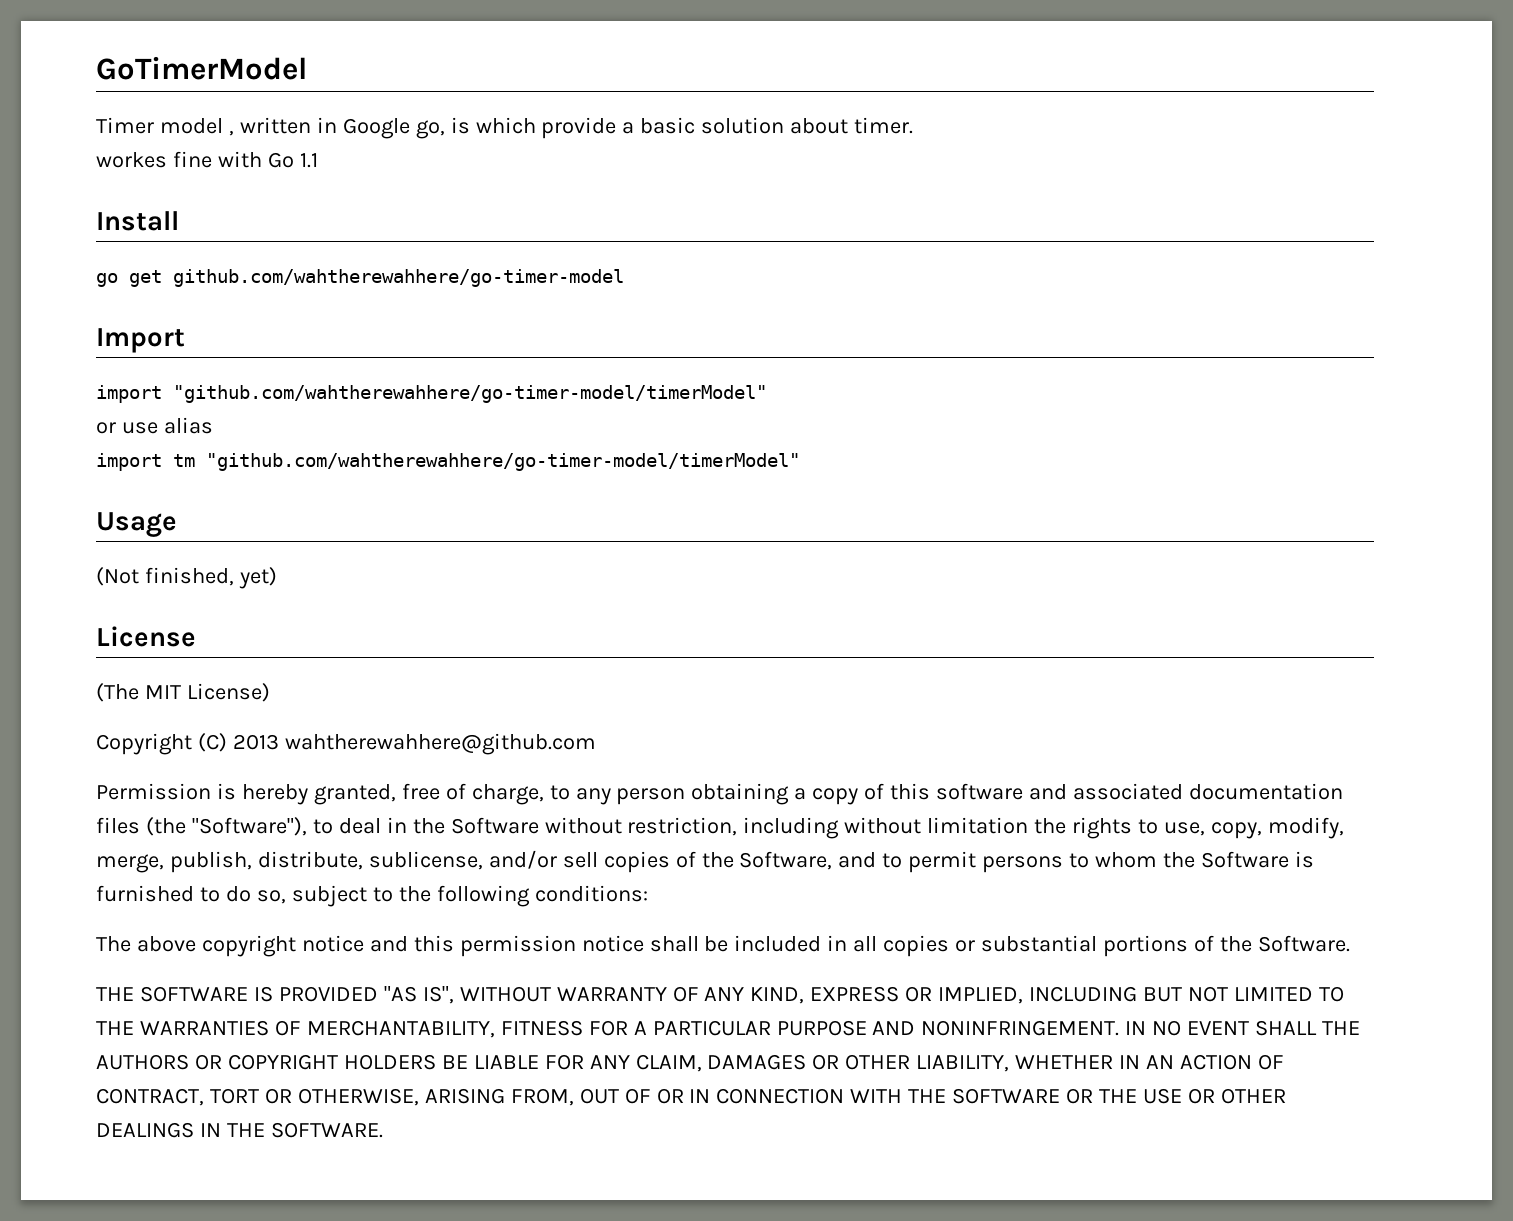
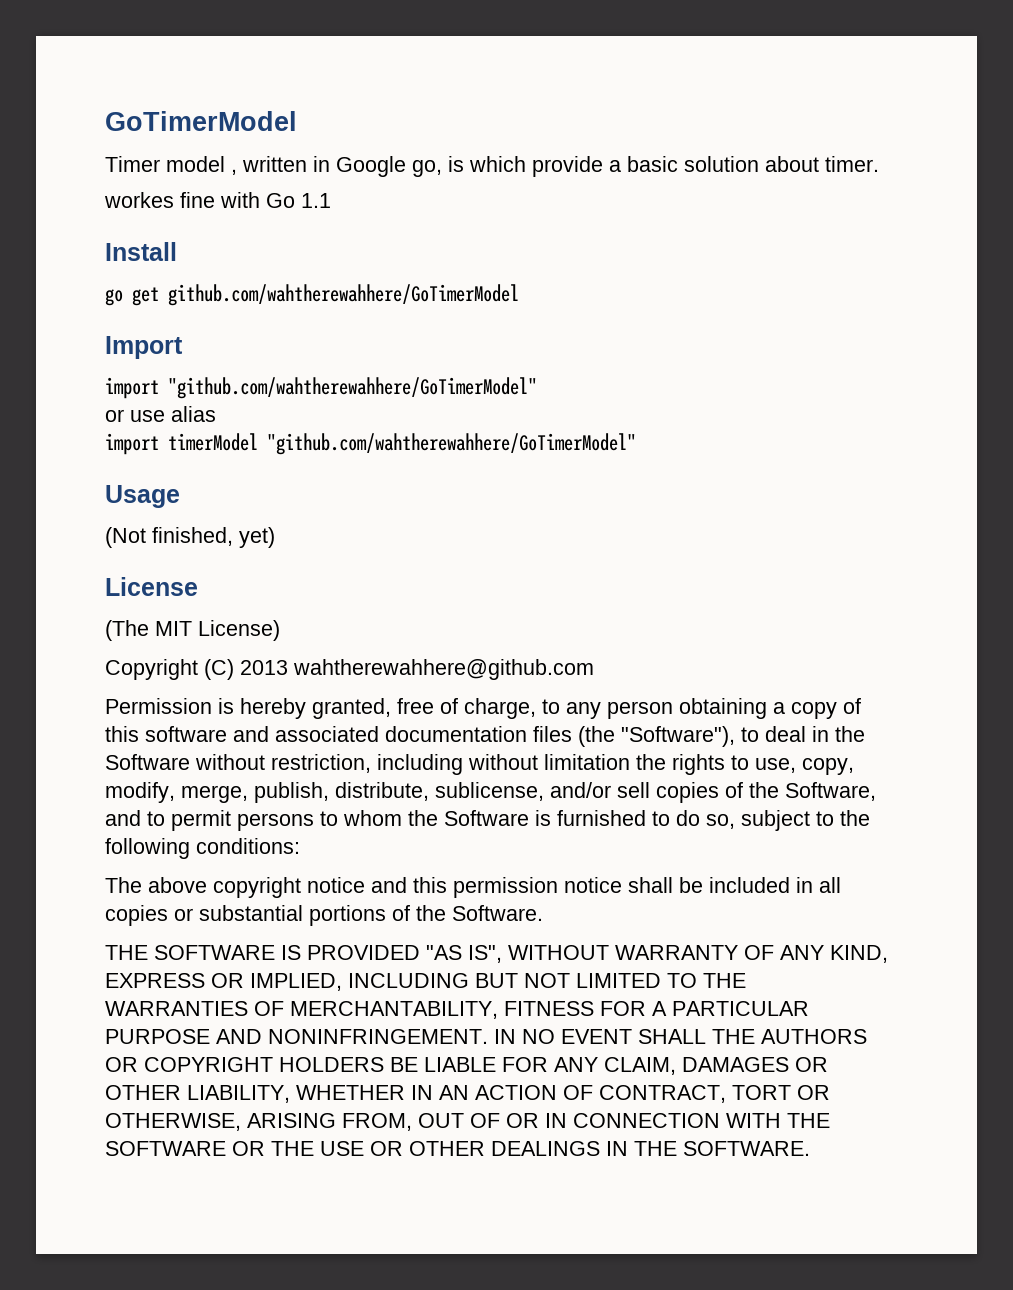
- go get github.com/wahtherewahhere/go-timer-model
+ go get github.com/wahtherewahhere/GoTimerModel
- import "github.com/wahtherewahhere/go-timer-model/timerModel"
+ import "github.com/wahtherewahhere/GoTimerModel"
- import tm "github.com/wahtherewahhere/go-timer-model/timerModel"
+ import timerModel "github.com/wahtherewahhere/GoTimerModel"

